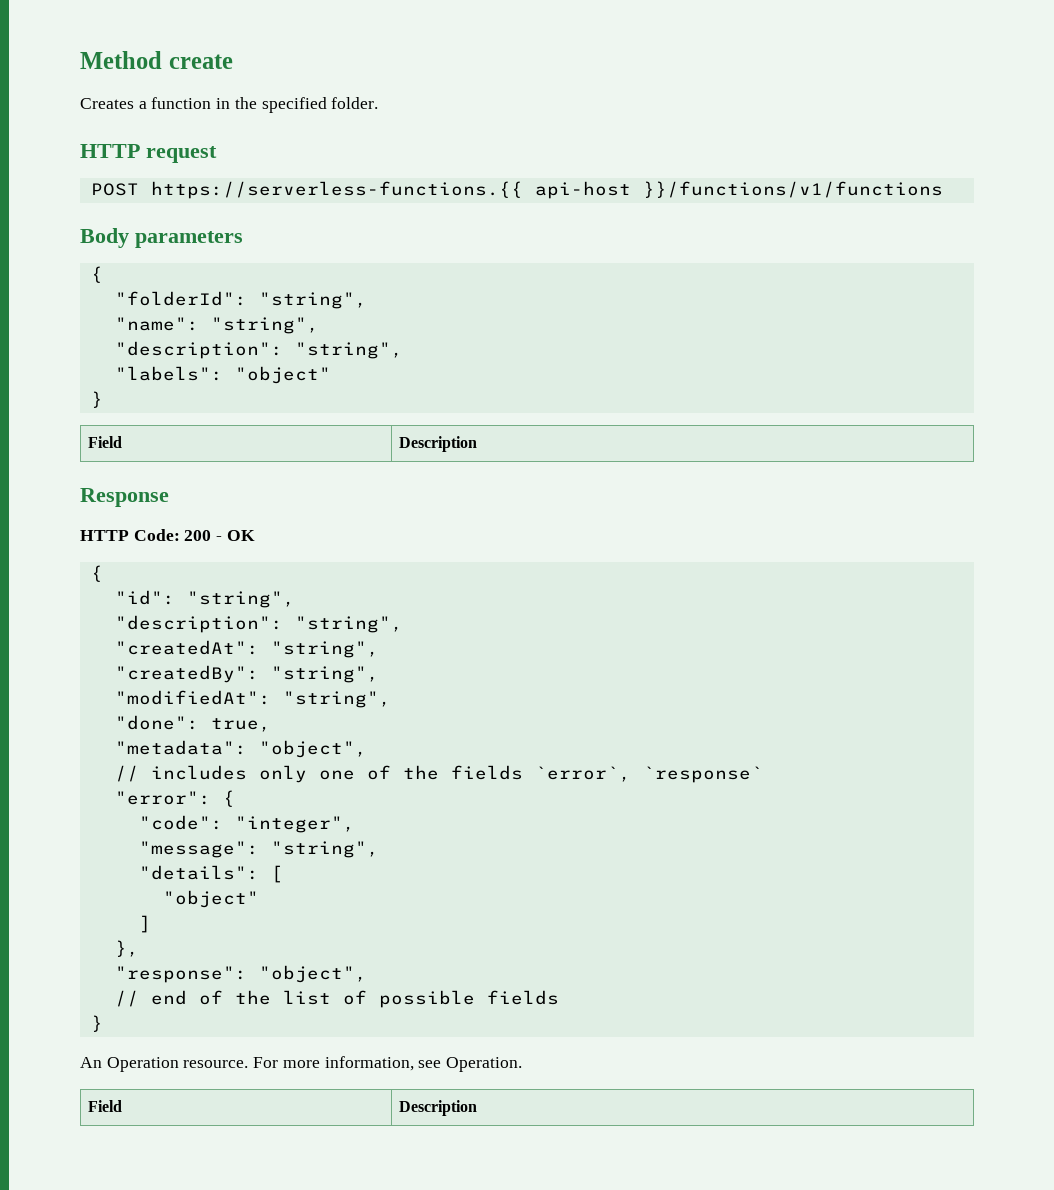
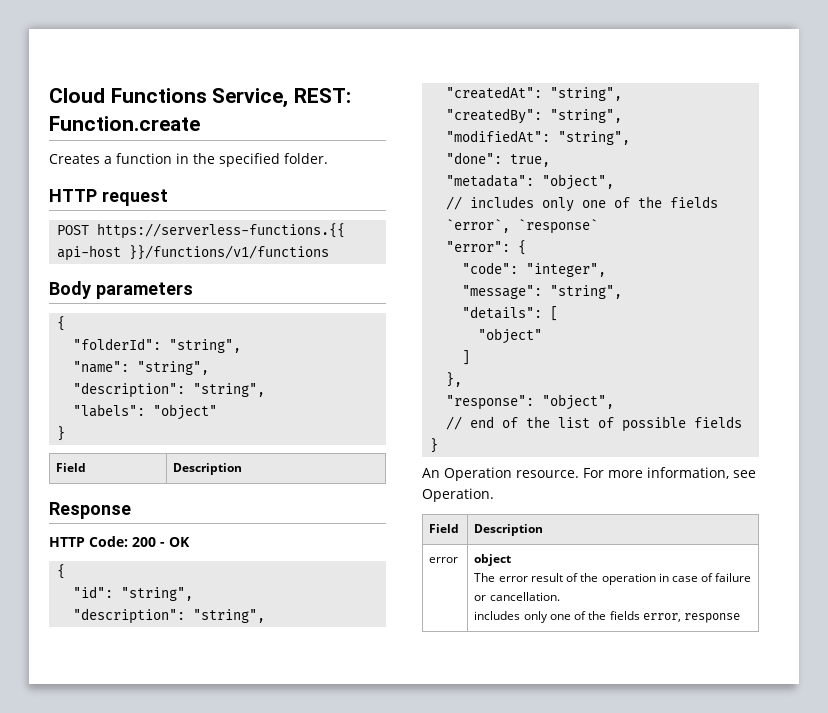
- Method create
+ Cloud Functions Service, REST: Function.create
+ error | object
+ The error result of the operation in case of failure or cancellation.
+ includes only one of the fields error, response

